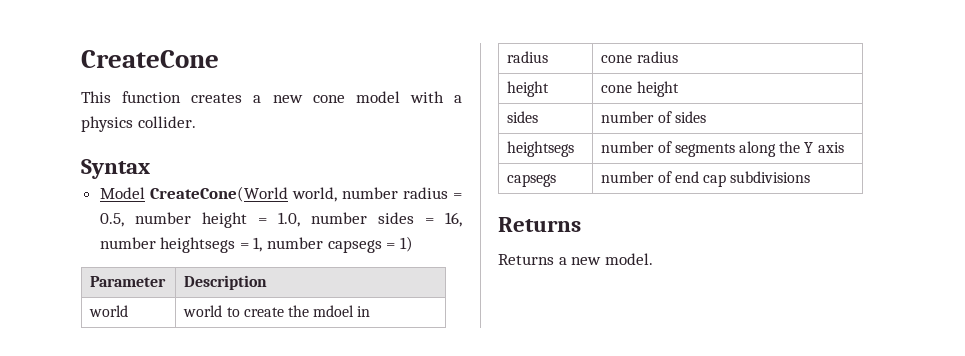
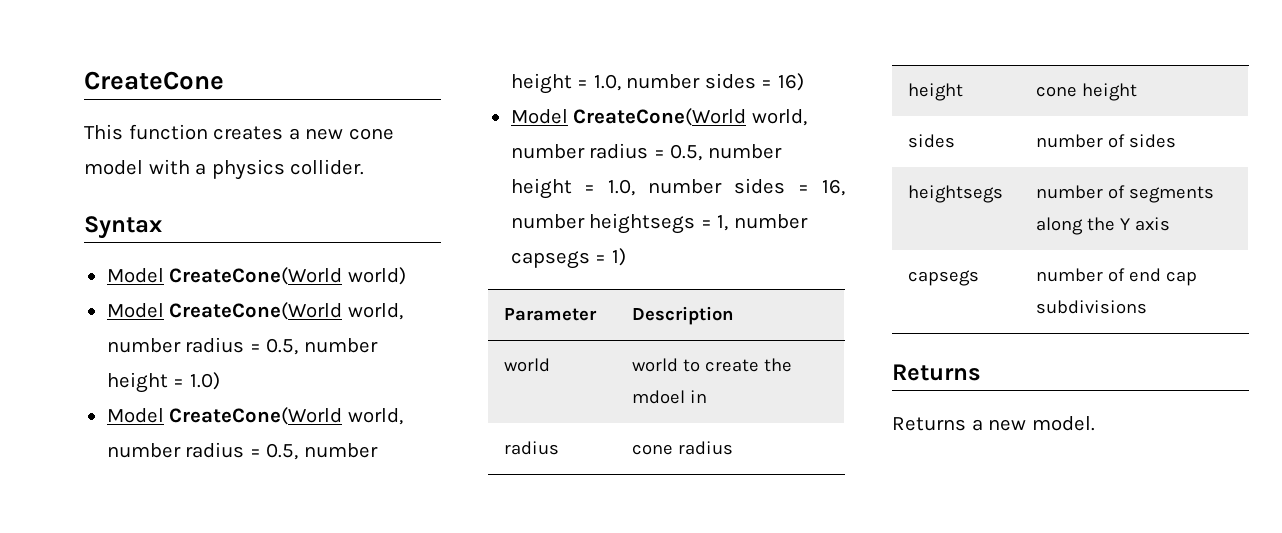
+ Model CreateCone(World world)
+ Model CreateCone(World world, number radius = 0.5, number height = 1.0)
+ Model CreateCone(World world, number radius = 0.5, number height = 1.0, number sides = 16)

